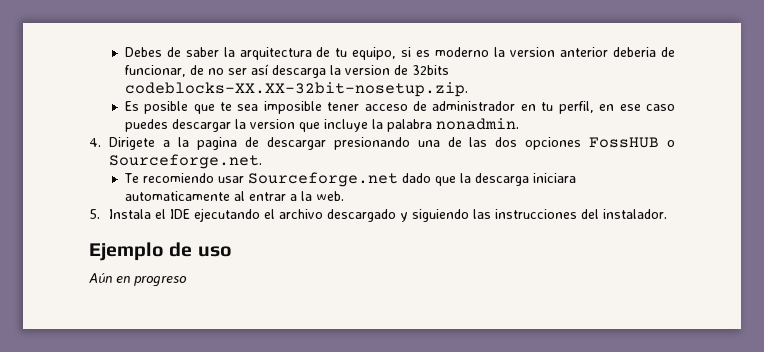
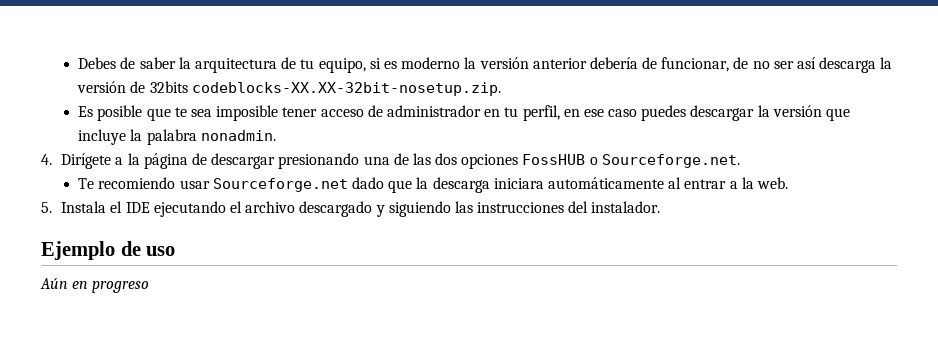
- Debes de saber la arquitectura de tu equipo, si es moderno la version anterior deberia de funcionar, de no ser así descarga la version de 32bits codeblocks-XX.XX-32bit-nosetup.zip.
+ Debes de saber la arquitectura de tu equipo, si es moderno la versión anterior debería de funcionar, de no ser así descarga la versión de 32bits codeblocks-XX.XX-32bit-nosetup.zip.
- Es posible que te sea imposible tener acceso de administrador en tu perfil, en ese caso puedes descargar la version que incluye la palabra nonadmin.
+ Es posible que te sea imposible tener acceso de administrador en tu perfil, en ese caso puedes descargar la versión que incluye la palabra nonadmin.
- 4. Dirigete a la pagina de descargar presionando una de las dos opciones FossHUB o Sourceforge.net.
+ 4. Dirígete a la página de descargar presionando una de las dos opciones FossHUB o Sourceforge.net.
- Te recomiendo usar Sourceforge.net dado que la descarga iniciara automaticamente al entrar a la web.
+ Te recomiendo usar Sourceforge.net dado que la descarga iniciara automáticamente al entrar a la web.

